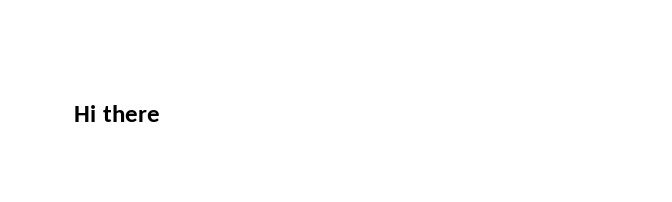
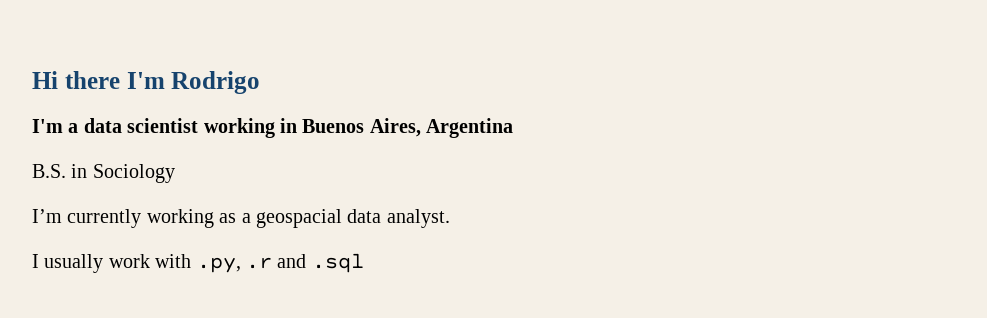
- Hi there
+ Hi there I'm Rodrigo
+ I'm a data scientist working in Buenos Aires, Argentina
+ B.S. in Sociology
+ I’m currently working as a geospacial data analyst.
+ I usually work with .py, .r and .sql

